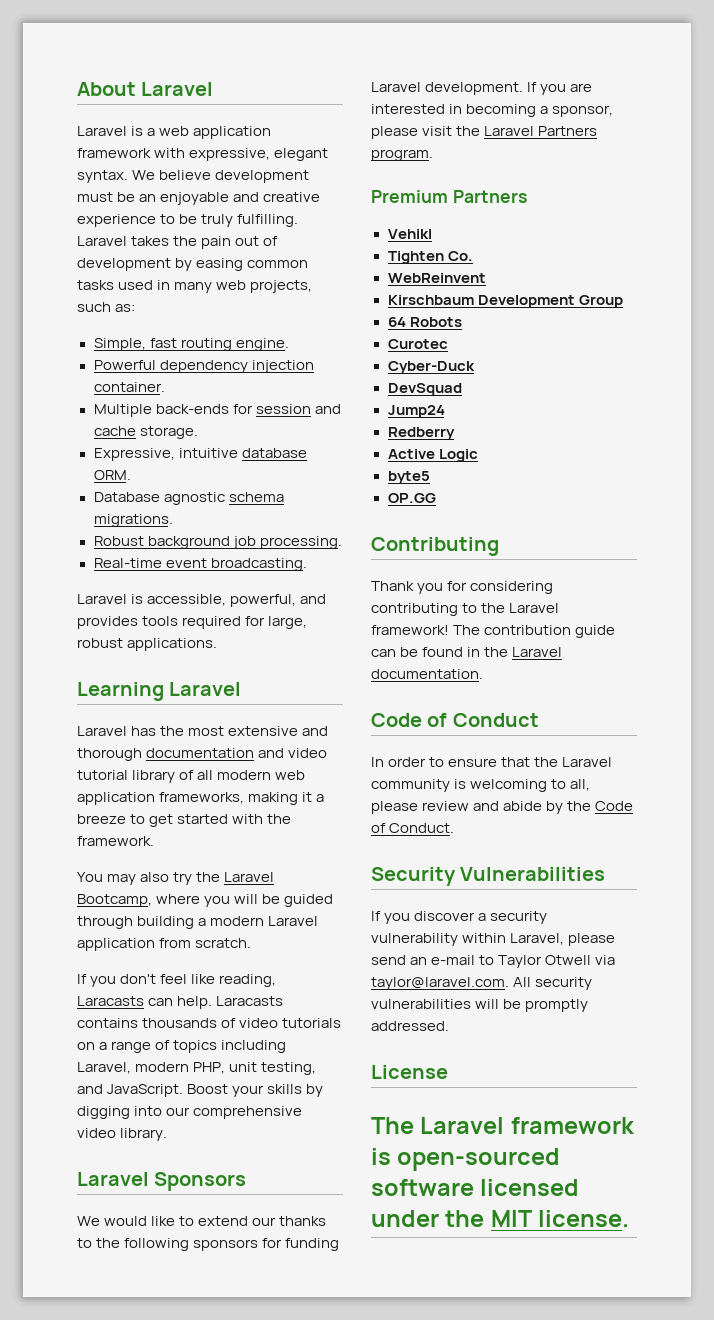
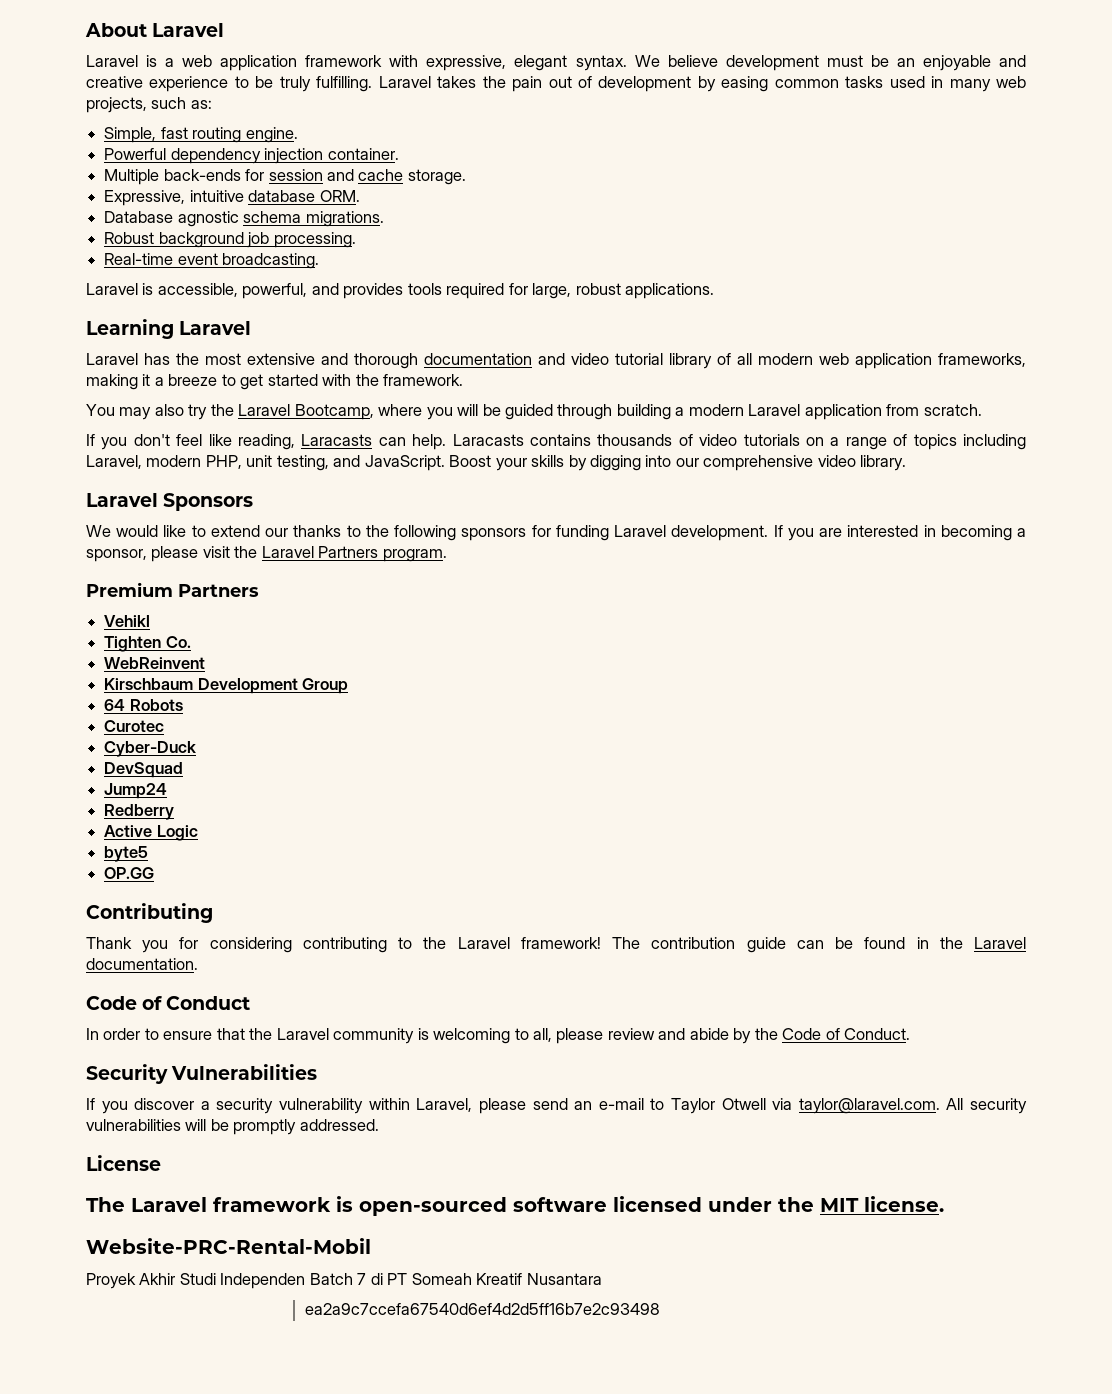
+ Website-PRC-Rental-Mobil
+ Proyek Akhir Studi Independen Batch 7 di PT Someah Kreatif Nusantara
+ ea2a9c7ccefa67540d6ef4d2d5ff16b7e2c93498

